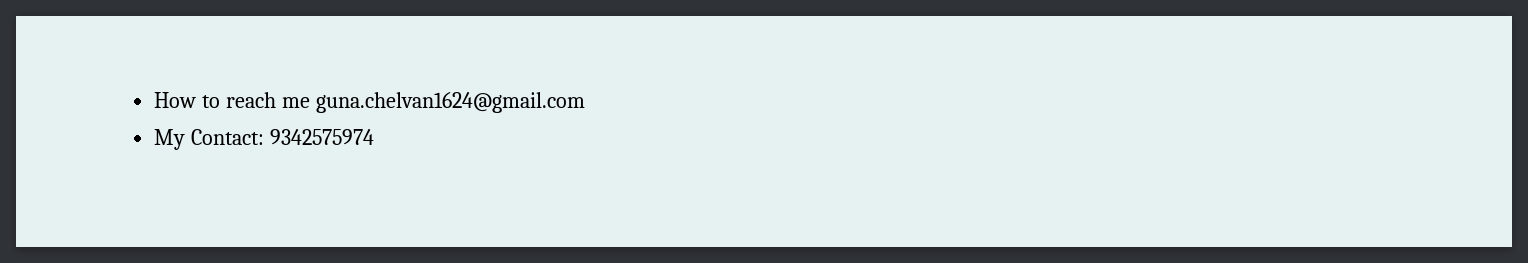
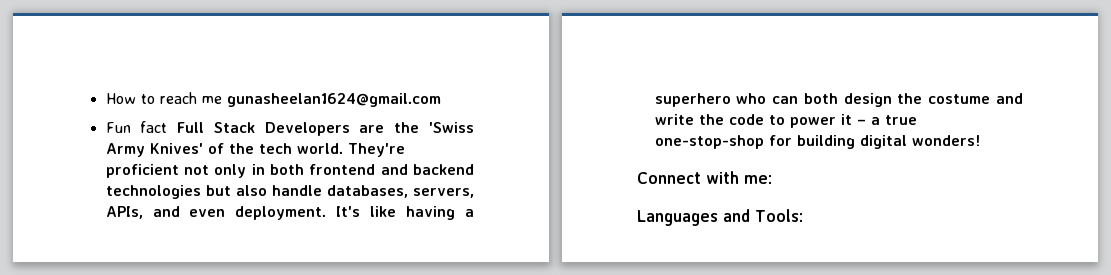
- How to reach me guna.chelvan1624@gmail.com
- My Contact: 9342575974
+ How to reach me gunasheelan1624@gmail.com
+ Fun fact Full Stack Developers are the 'Swiss Army Knives' of the tech world. They're proficient not only in both frontend and backend technologies but also handle databases, servers, APIs, and even deployment. It's like having a superhero who can both design the costume and write the code to power it – a true one-stop-shop for building digital wonders!
+ Connect with me:
+ Languages and Tools:

